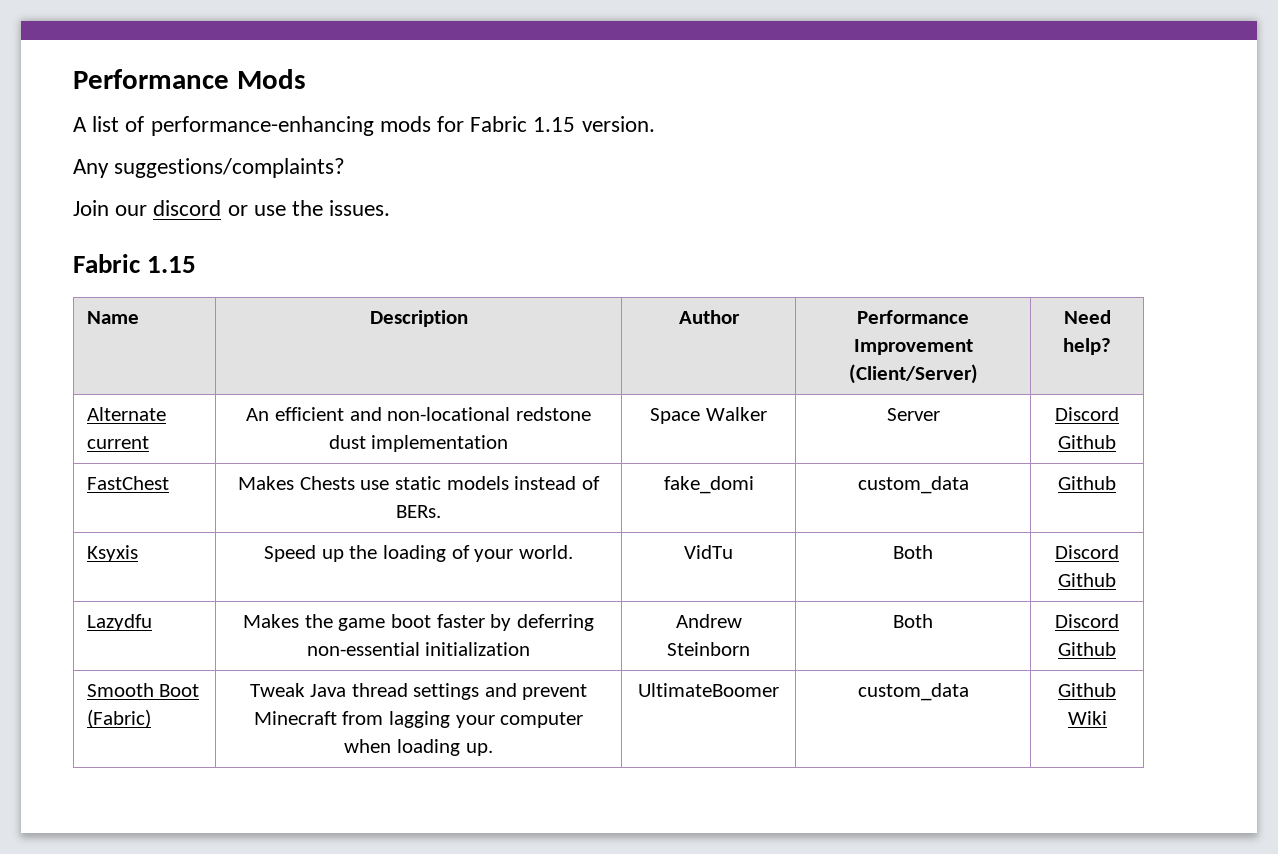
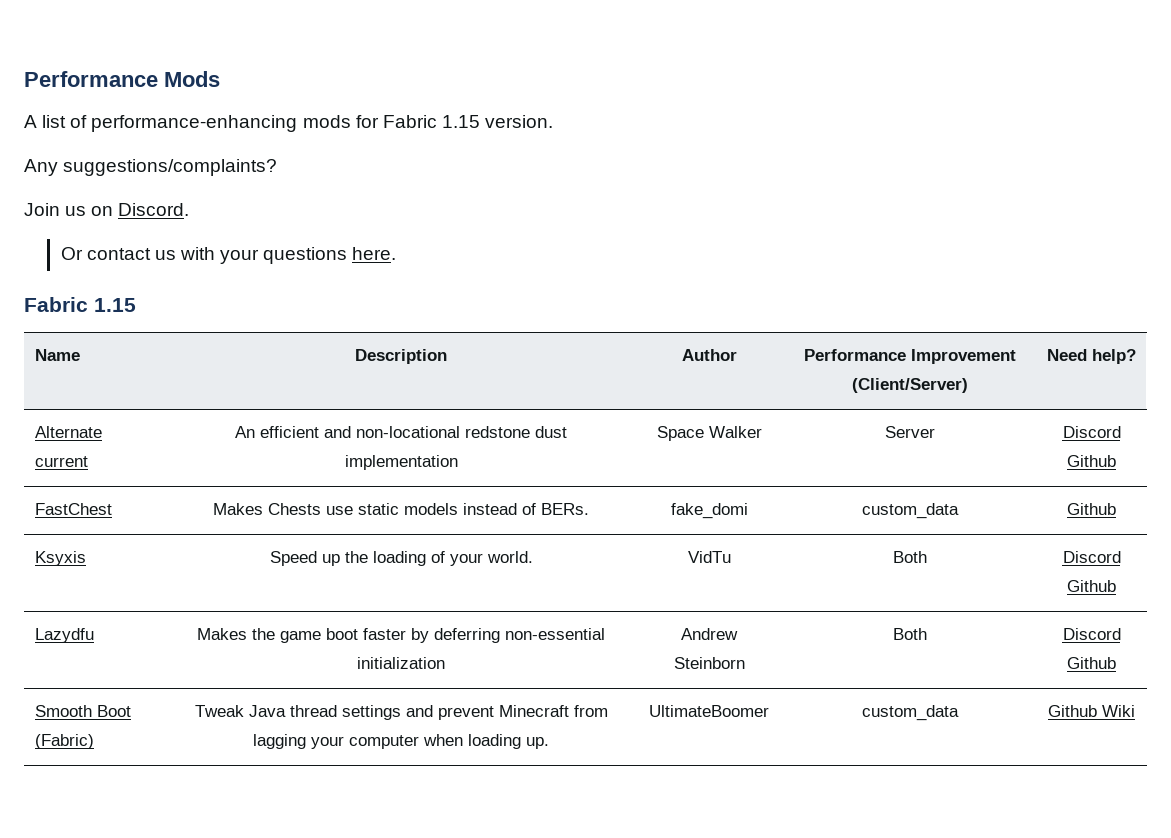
- Join our discord or use the issues.
+ Join us on Discord.
+ Or contact us with your questions here.

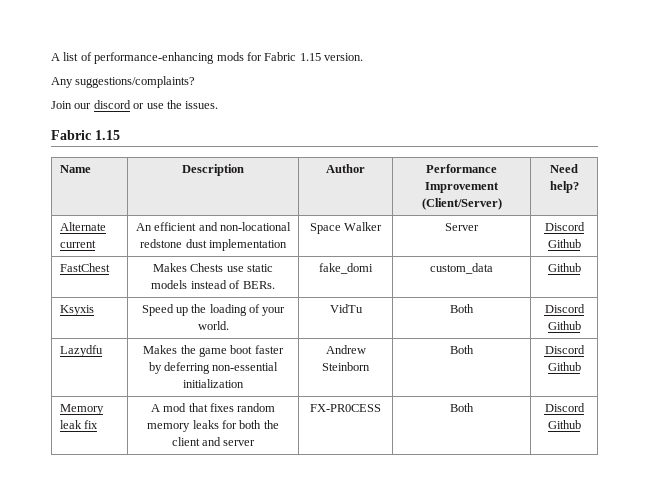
- Performance Mods
- Join us on Discord.
- Or contact us with your questions here.
+ Join our discord or use the issues.
- Smooth Boot (Fabric) | Tweak Java thread settings and prevent Minecraft from lagging your computer when loading up. | UltimateBoomer | custom_data | Github Wiki
+ Memory leak fix | A mod that fixes random memory leaks for both the client and server | FX-PR0CESS | Both | Discord Github

